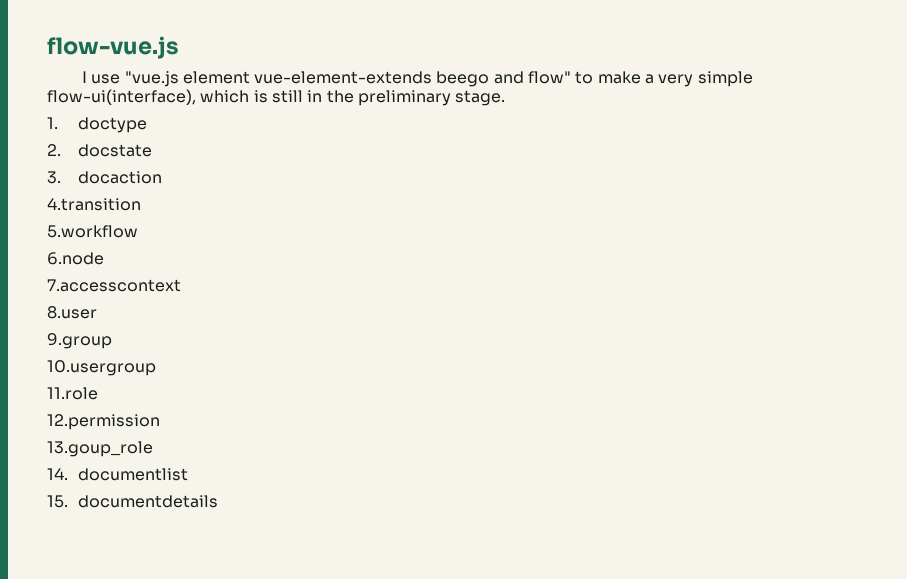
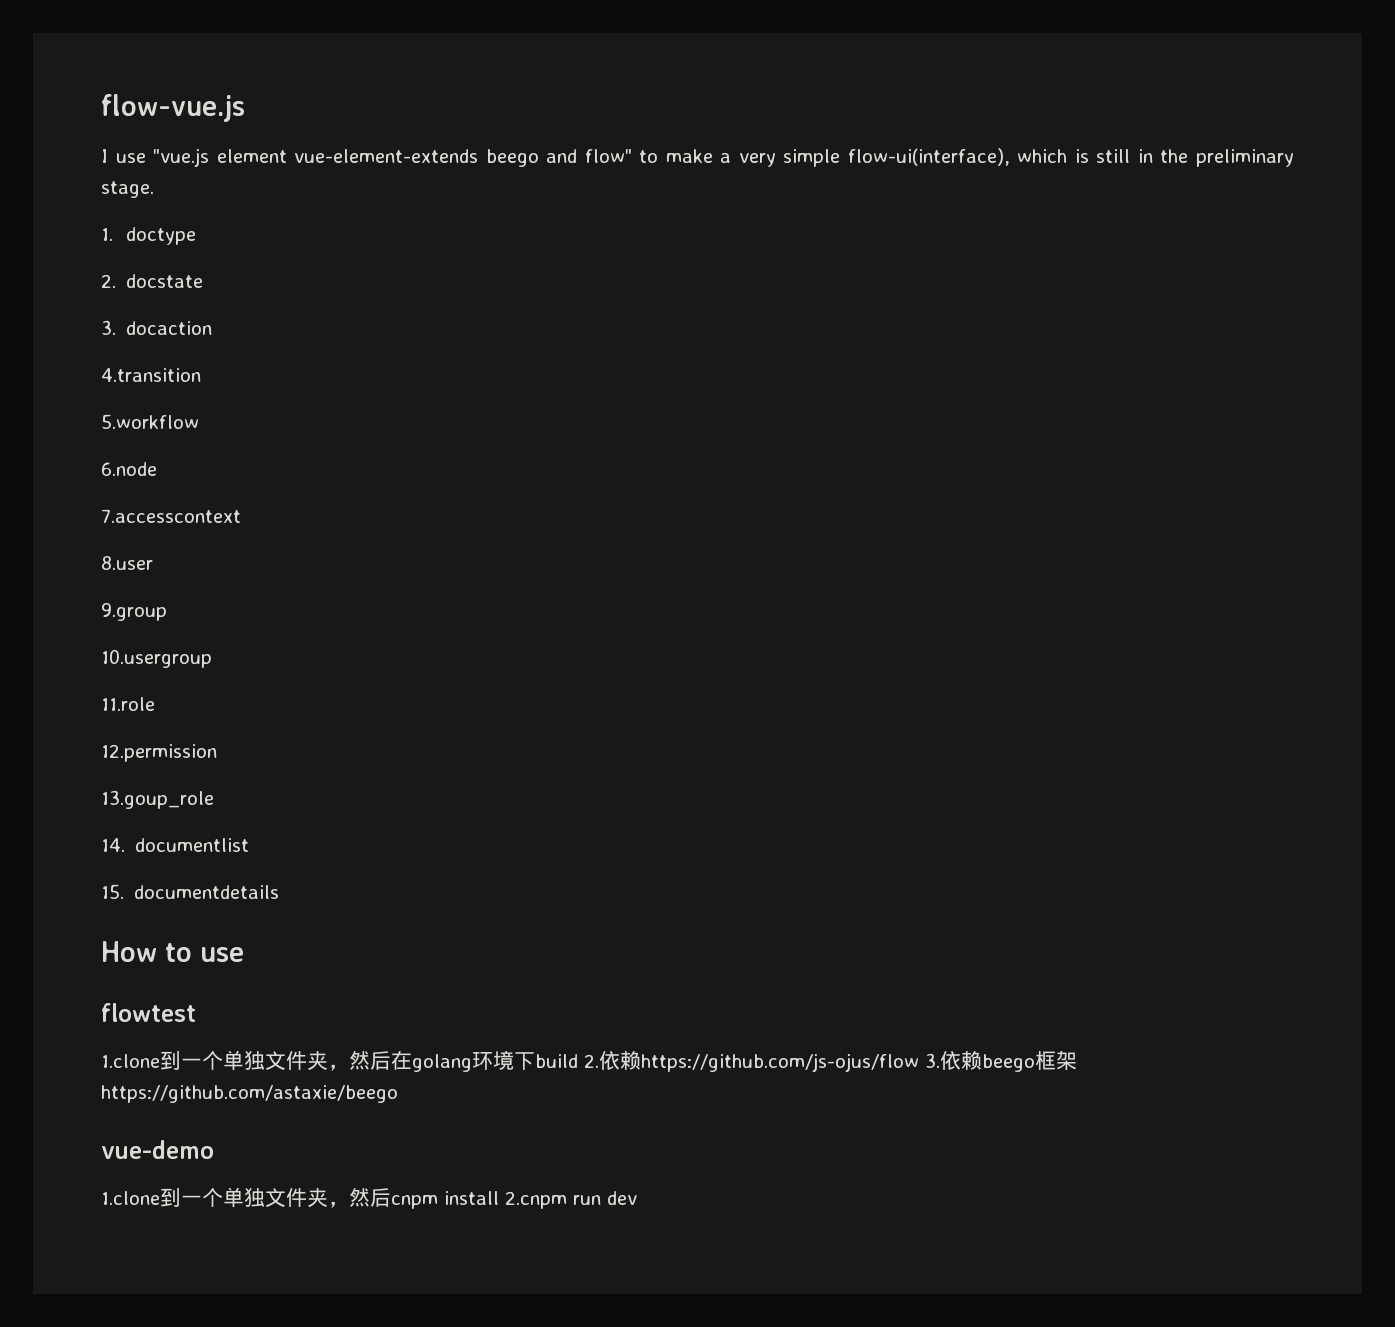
+ How to use
+ flowtest
+ 1.clone到一个单独文件夹，然后在golang环境下build 2.依赖https://github.com/js-ojus/flow 3.依赖beego框架https://github.com/astaxie/beego
+ vue-demo
+ 1.clone到一个单独文件夹，然后cnpm install 2.cnpm run dev

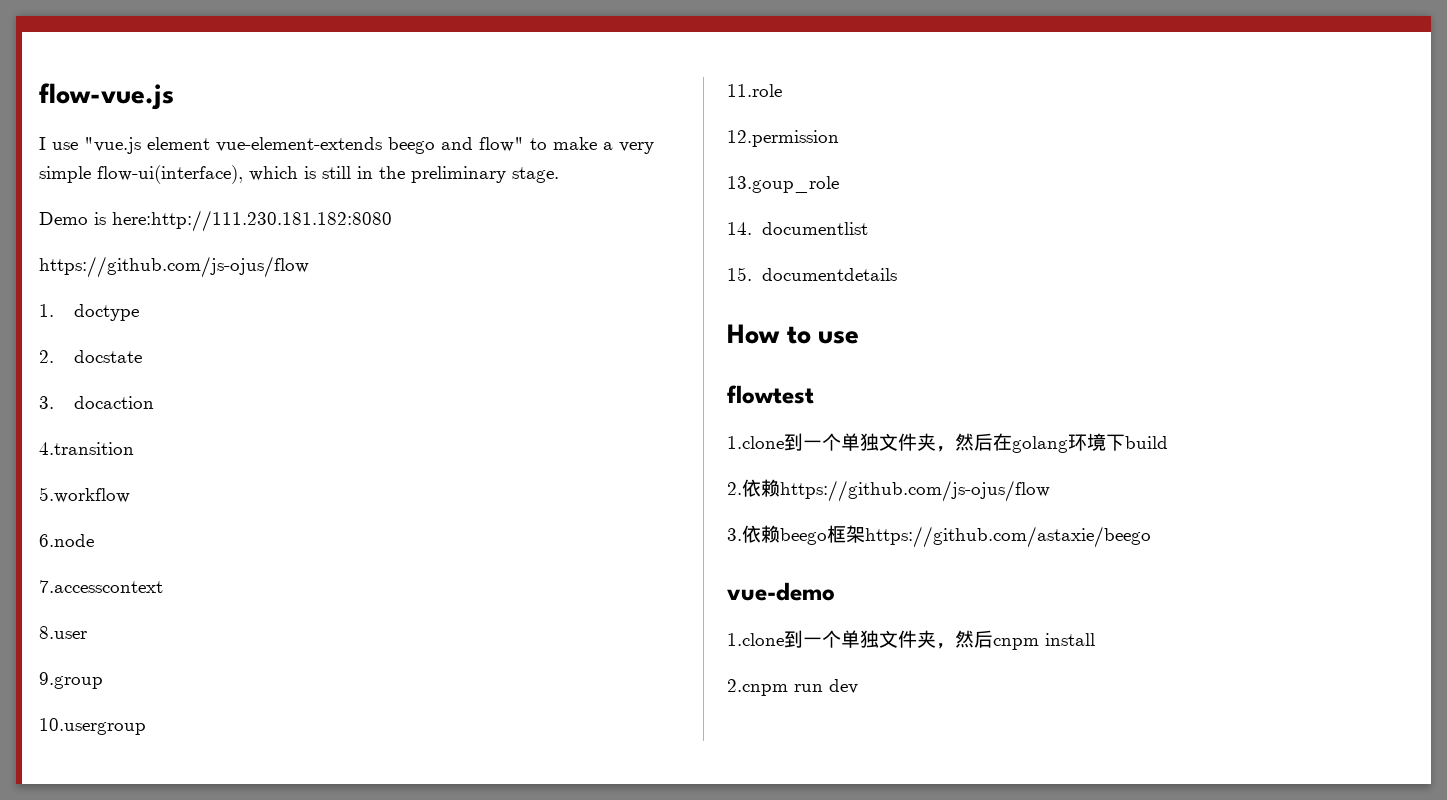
+ Demo is here:http://111.230.181.182:8080
+ https://github.com/js-ojus/flow
- 1.clone到一个单独文件夹，然后在golang环境下build 2.依赖https://github.com/js-ojus/flow 3.依赖beego框架https://github.com/astaxie/beego
+ 1.clone到一个单独文件夹，然后在golang环境下build
+ 2.依赖https://github.com/js-ojus/flow
+ 3.依赖beego框架https://github.com/astaxie/beego
- 1.clone到一个单独文件夹，然后cnpm install 2.cnpm run dev
+ 1.clone到一个单独文件夹，然后cnpm install
+ 2.cnpm run dev

